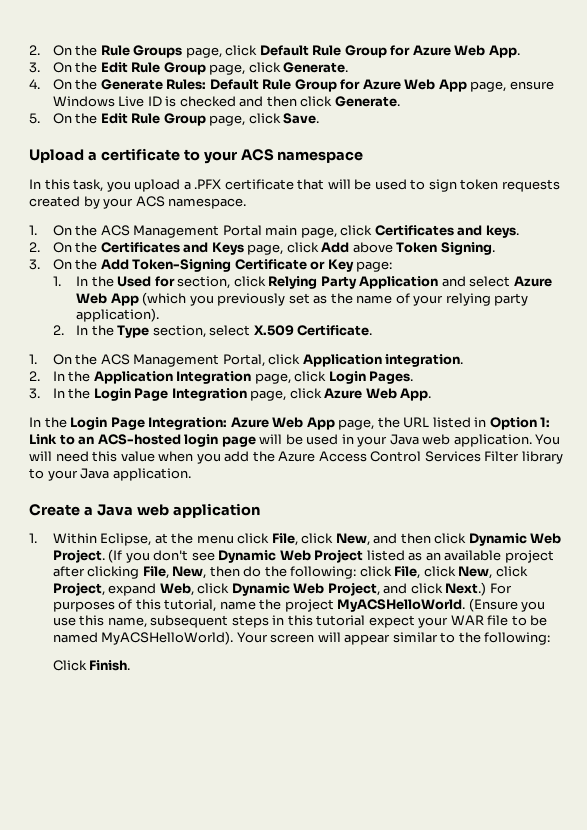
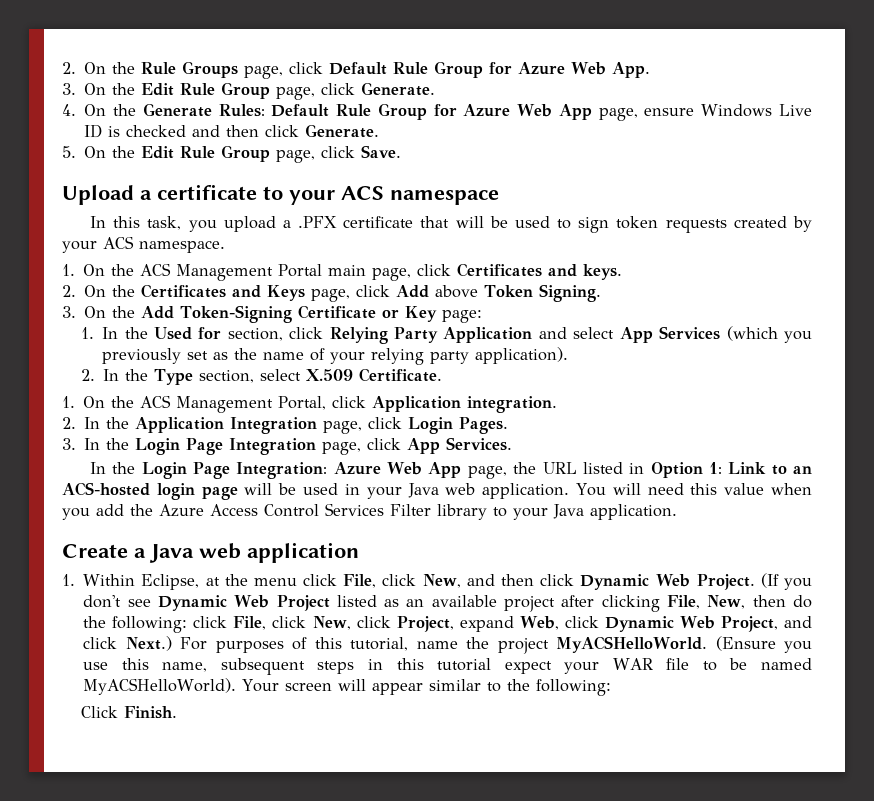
- 1. In the Used for section, click Relying Party Application and select Azure Web App (which you previously set as the name of your relying party application).
+ 1. In the Used for section, click Relying Party Application and select App Services (which you previously set as the name of your relying party application).
- 3. In the Login Page Integration page, click Azure Web App.
+ 3. In the Login Page Integration page, click App Services.

